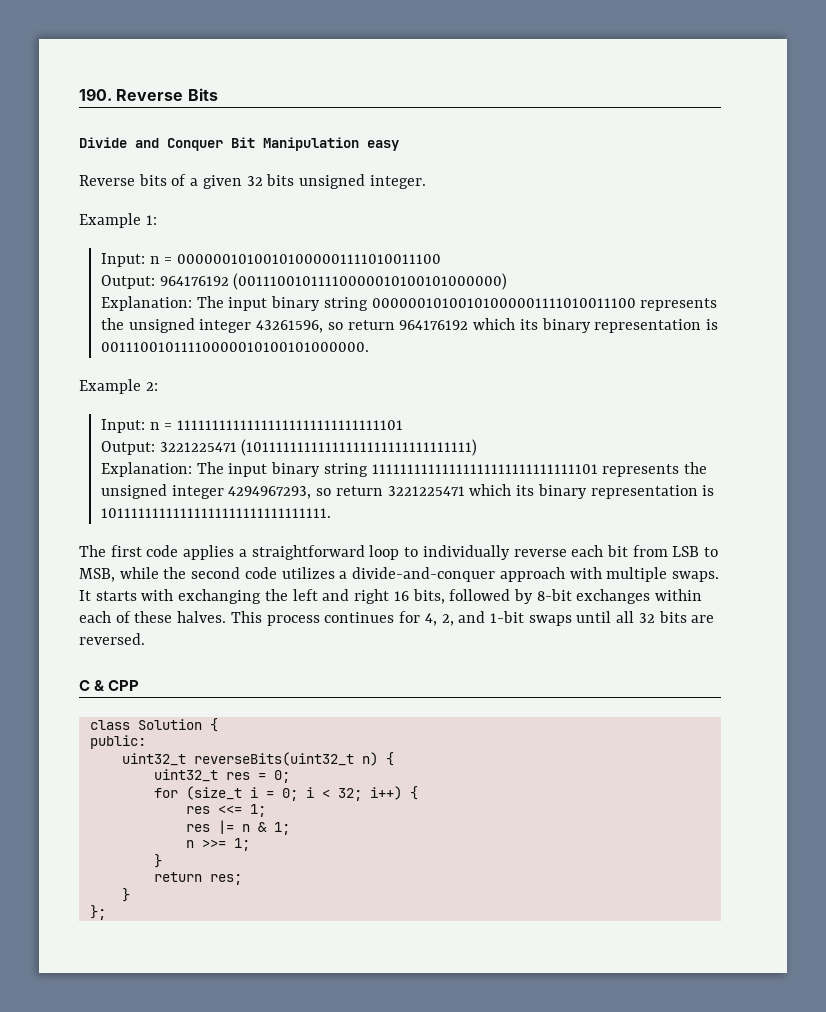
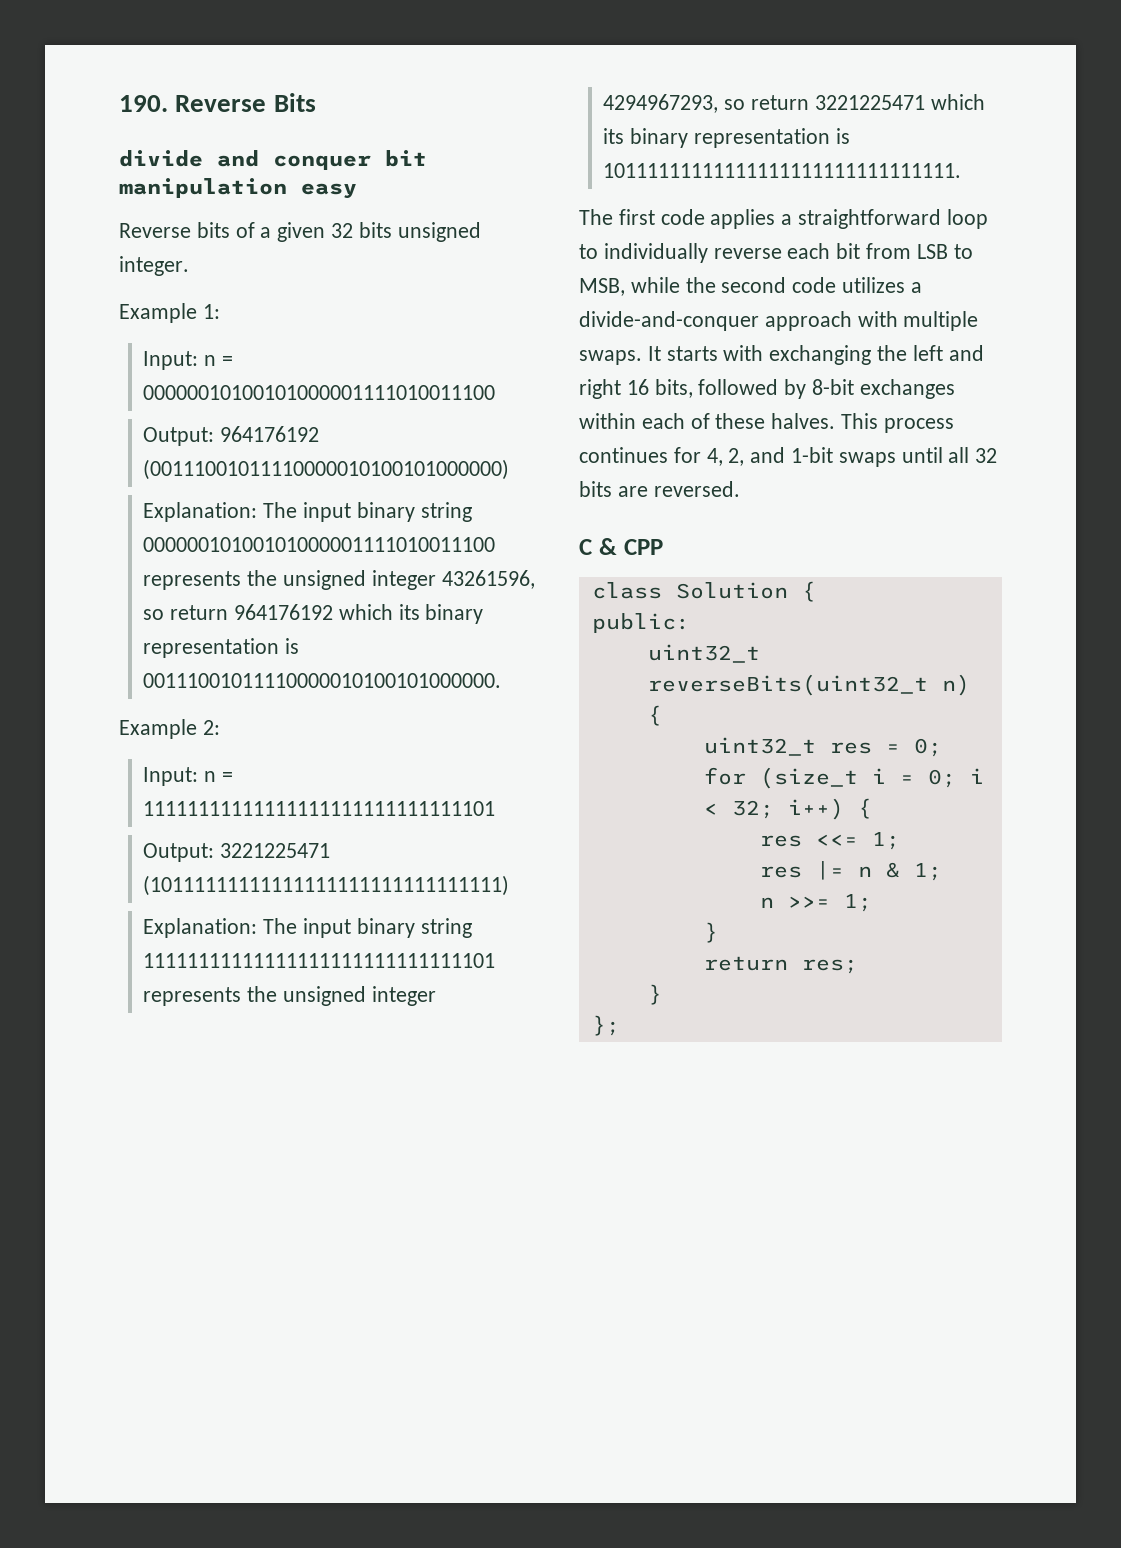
- Divide and Conquer Bit Manipulation easy
+ divide and conquer bit manipulation easy

